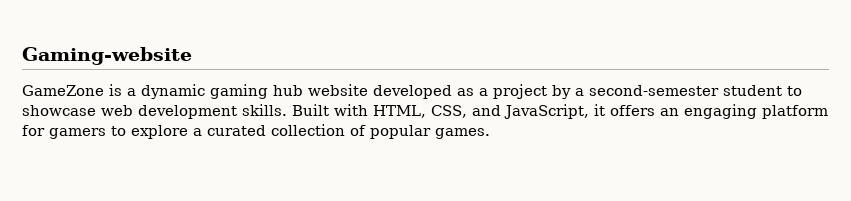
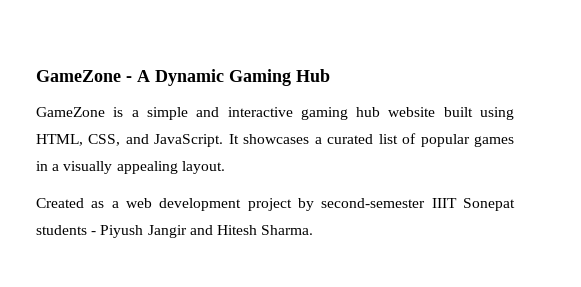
- Gaming-website
- GameZone is a dynamic gaming hub website developed as a project by a second-semester student to showcase web development skills. Built with HTML, CSS, and JavaScript, it offers an engaging platform for gamers to explore a curated collection of popular games.
+ GameZone - A Dynamic Gaming Hub
+ GameZone is a simple and interactive gaming hub website built using HTML, CSS, and JavaScript. It showcases a curated list of popular games in a visually appealing layout.
+ Created as a web development project by second-semester IIIT Sonepat students - Piyush Jangir and Hitesh Sharma.

